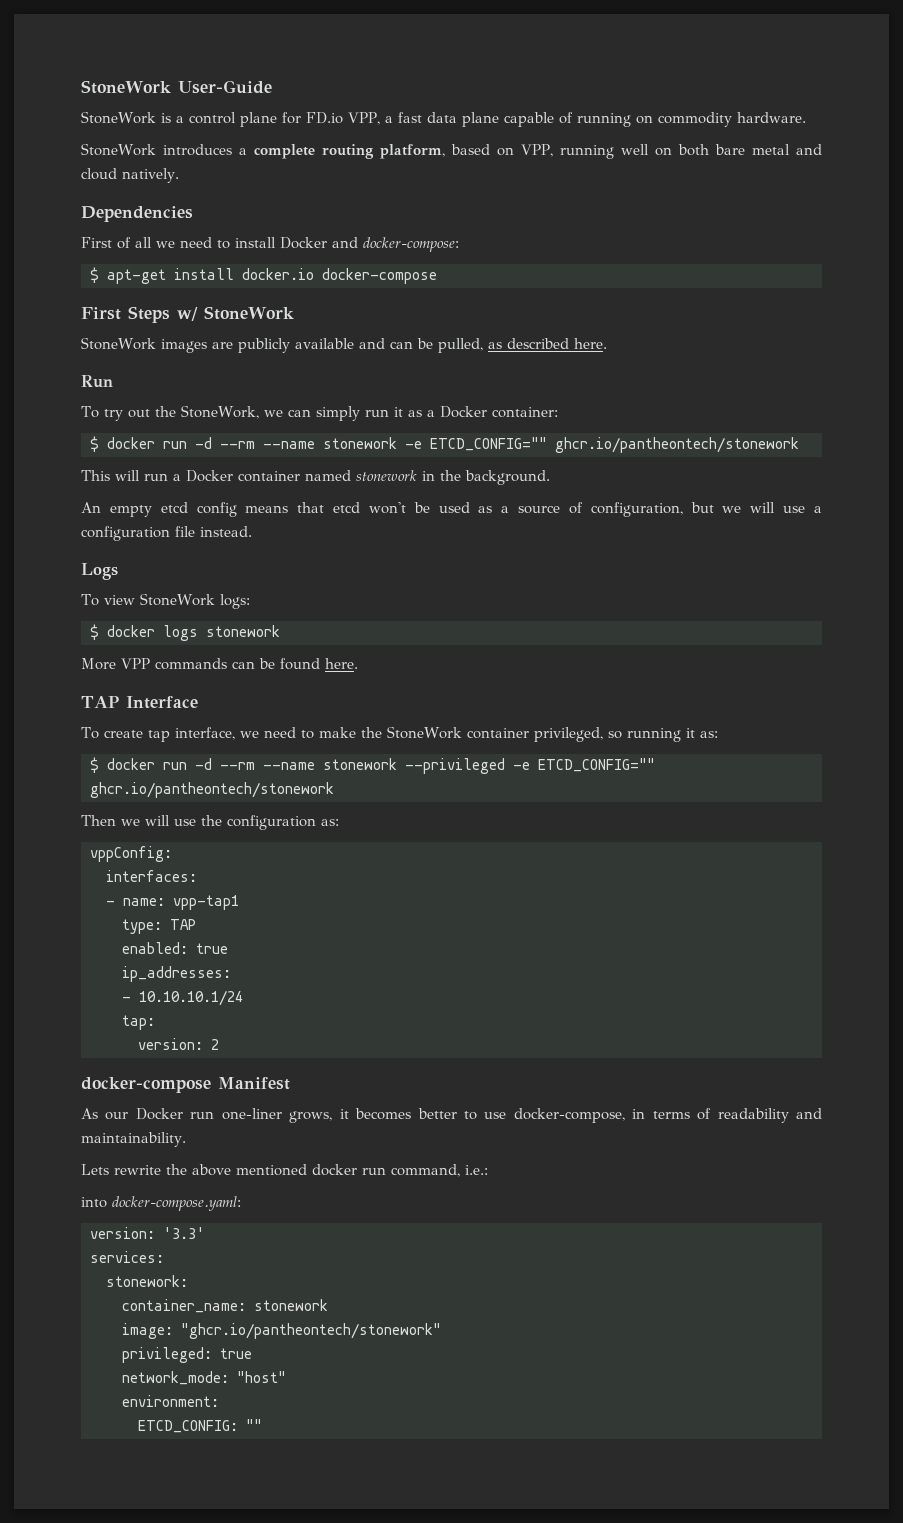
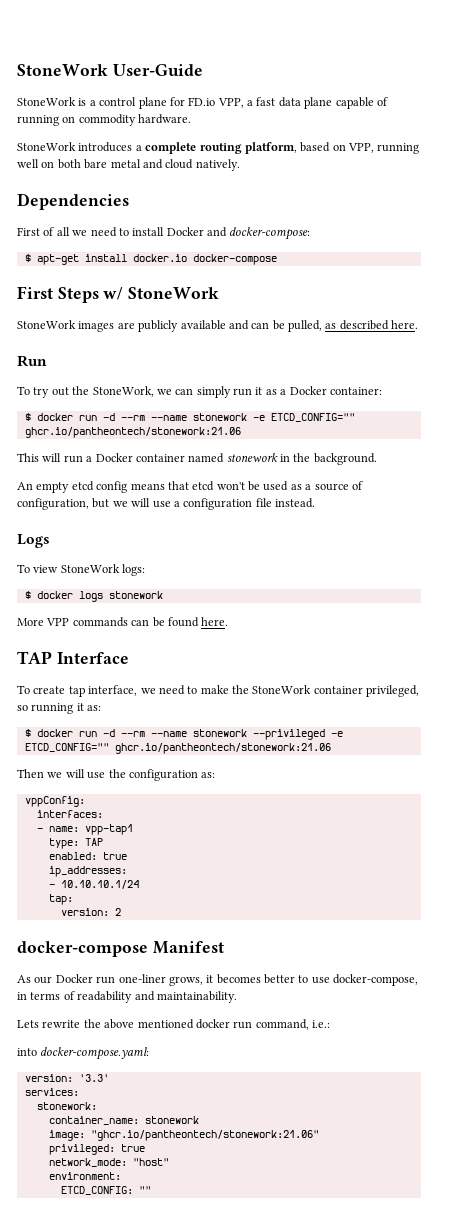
- $ docker run -d --rm --name stonework -e ETCD_CONFIG="" ghcr.io/pantheontech/stonework
+ $ docker run -d --rm --name stonework -e ETCD_CONFIG="" ghcr.io/pantheontech/stonework:21.06
- $ docker run -d --rm --name stonework --privileged -e ETCD_CONFIG="" ghcr.io/pantheontech/stonework
+ $ docker run -d --rm --name stonework --privileged -e ETCD_CONFIG="" ghcr.io/pantheontech/stonework:21.06
- image: "ghcr.io/pantheontech/stonework"
+ image: "ghcr.io/pantheontech/stonework:21.06"

